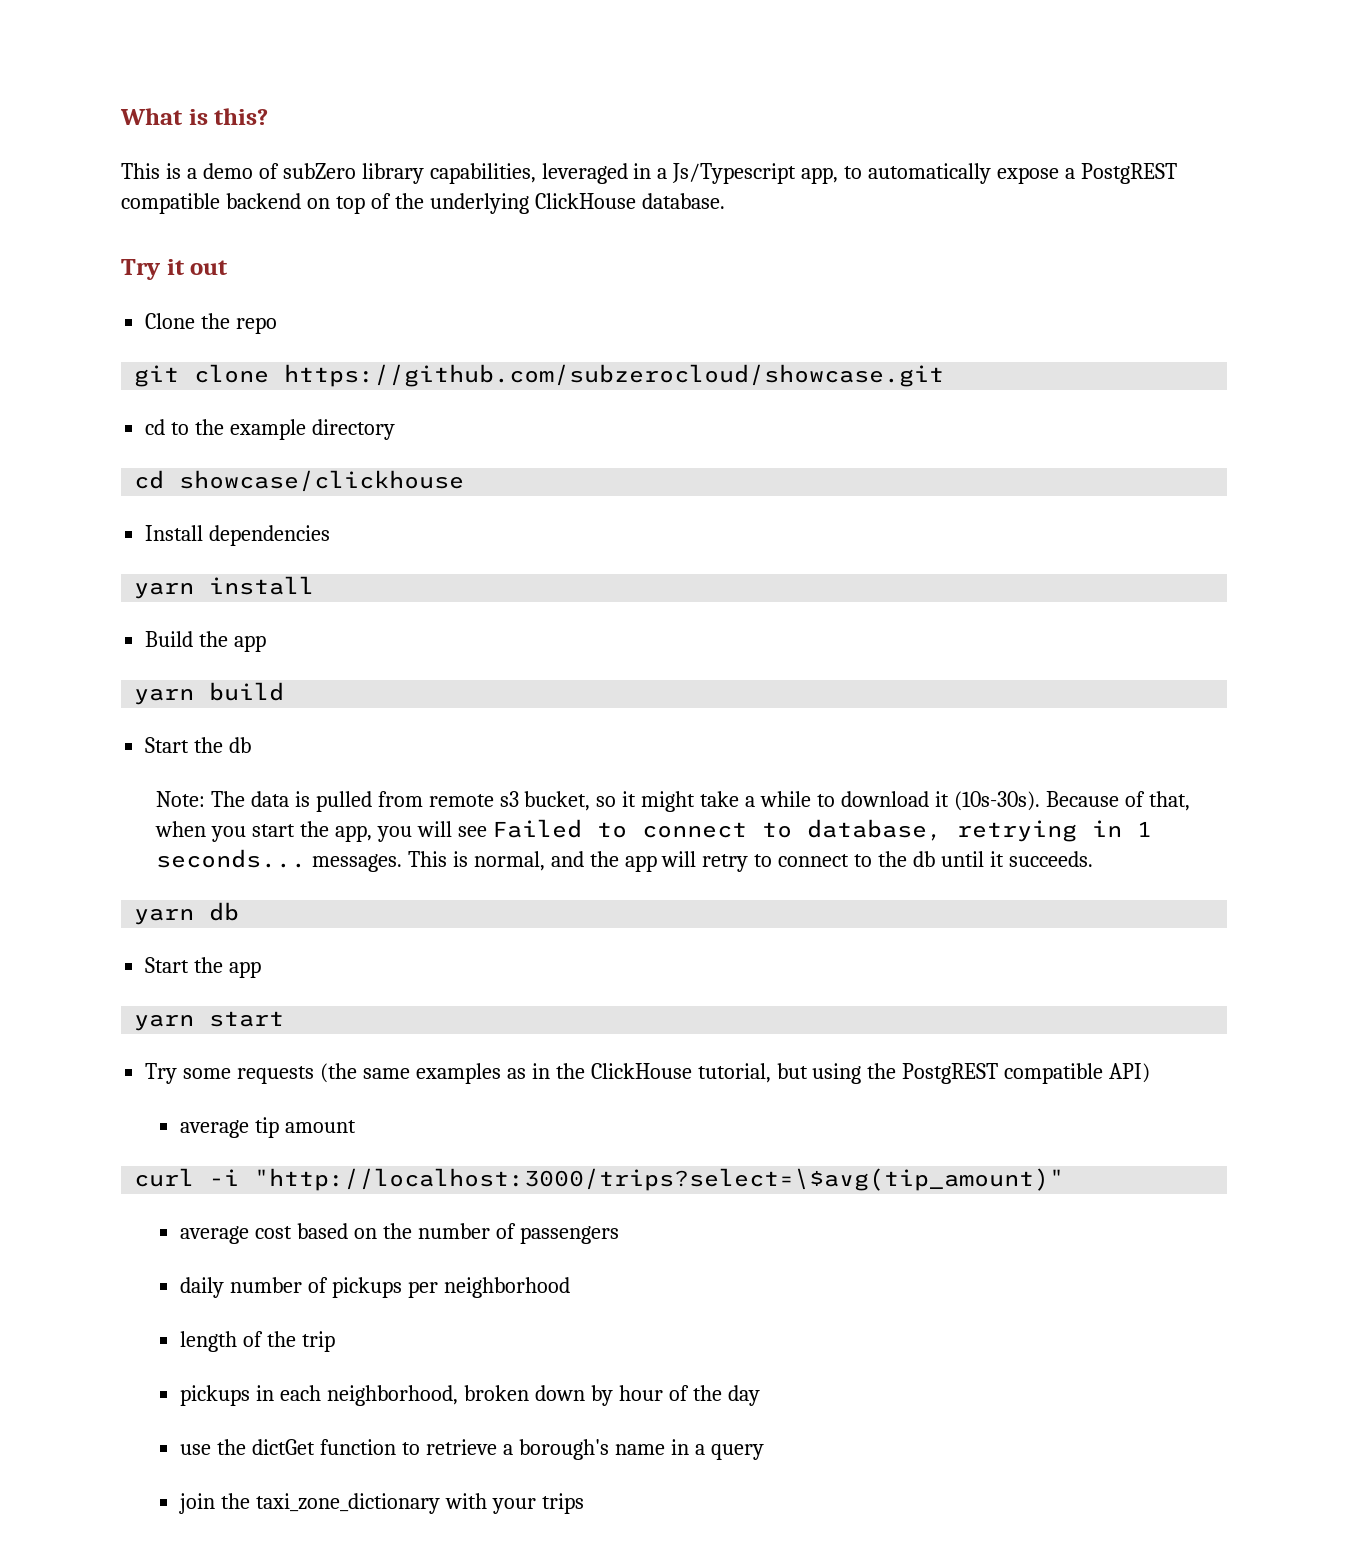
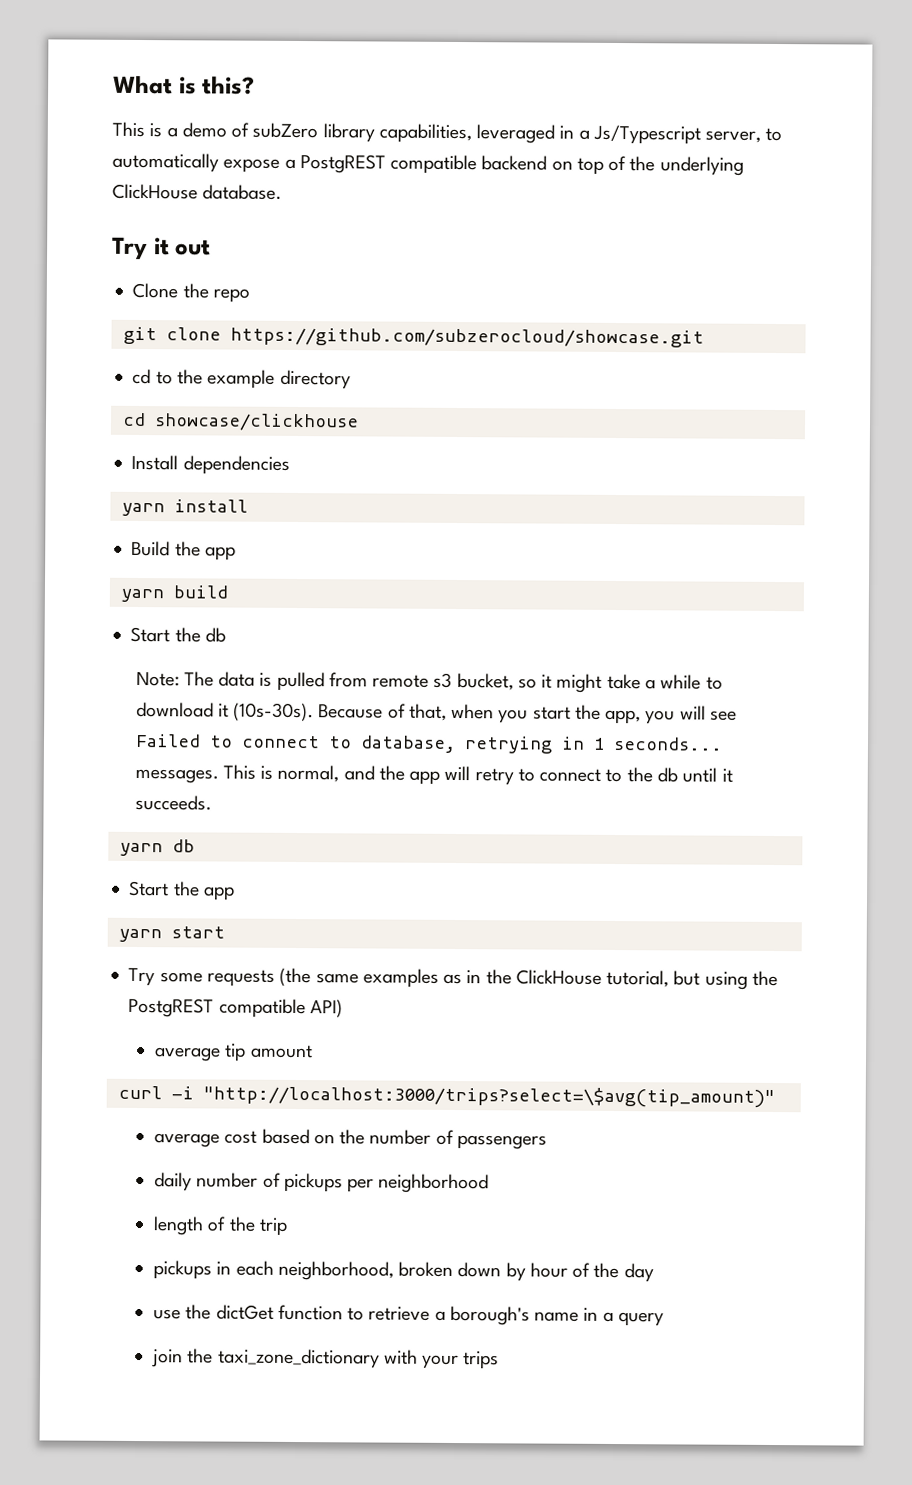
- This is a demo of subZero library capabilities, leveraged in a Js/Typescript app, to automatically expose a PostgREST compatible backend on top of the underlying ClickHouse database.
+ This is a demo of subZero library capabilities, leveraged in a Js/Typescript server, to automatically expose a PostgREST compatible backend on top of the underlying ClickHouse database.

